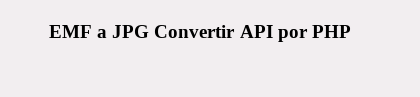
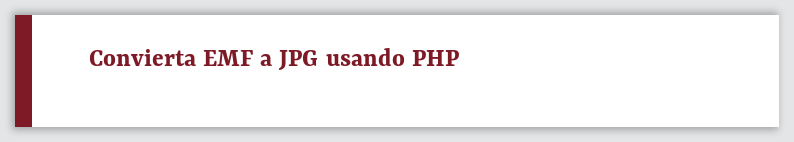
- EMF a JPG Convertir API por PHP
+ Convierta EMF a JPG usando PHP

